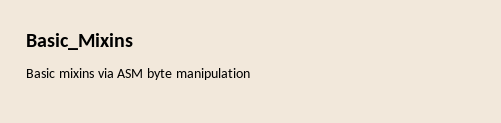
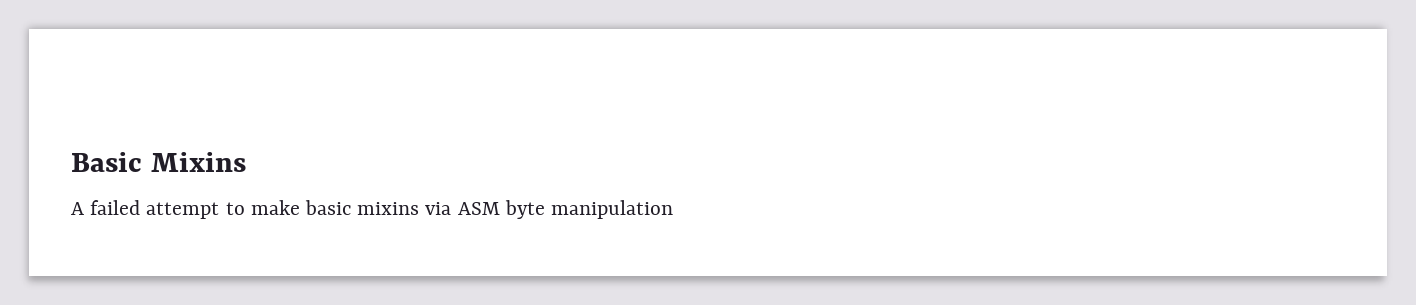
- Basic_Mixins
- Basic mixins via ASM byte manipulation
+ Basic Mixins
+ A failed attempt to make basic mixins via ASM byte manipulation

